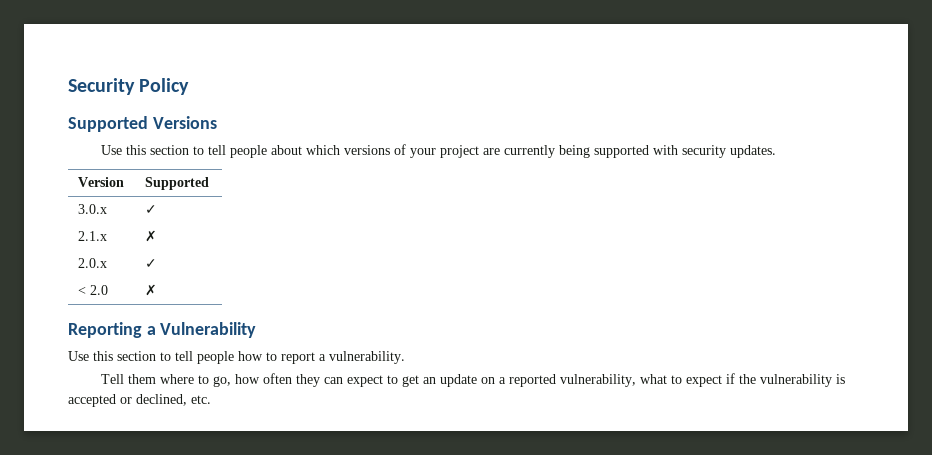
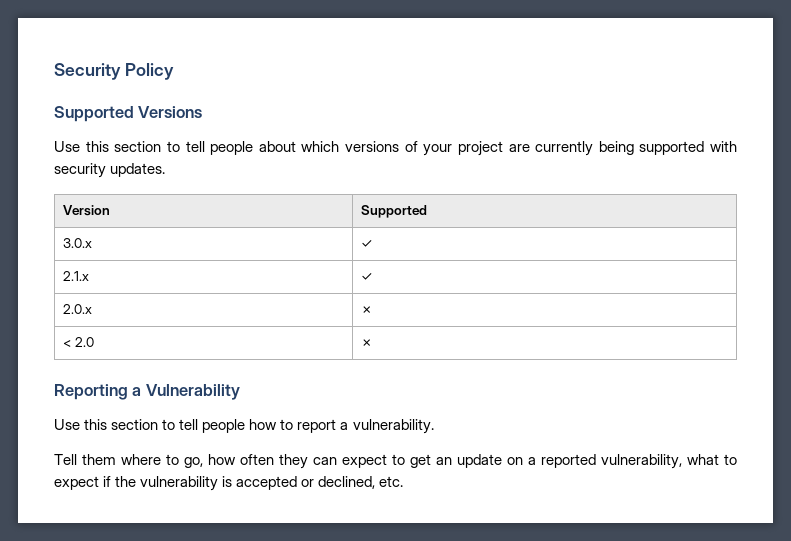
- 2.1.x | ✗
+ 2.1.x | ✓
- 2.0.x | ✓
+ 2.0.x | ✗

